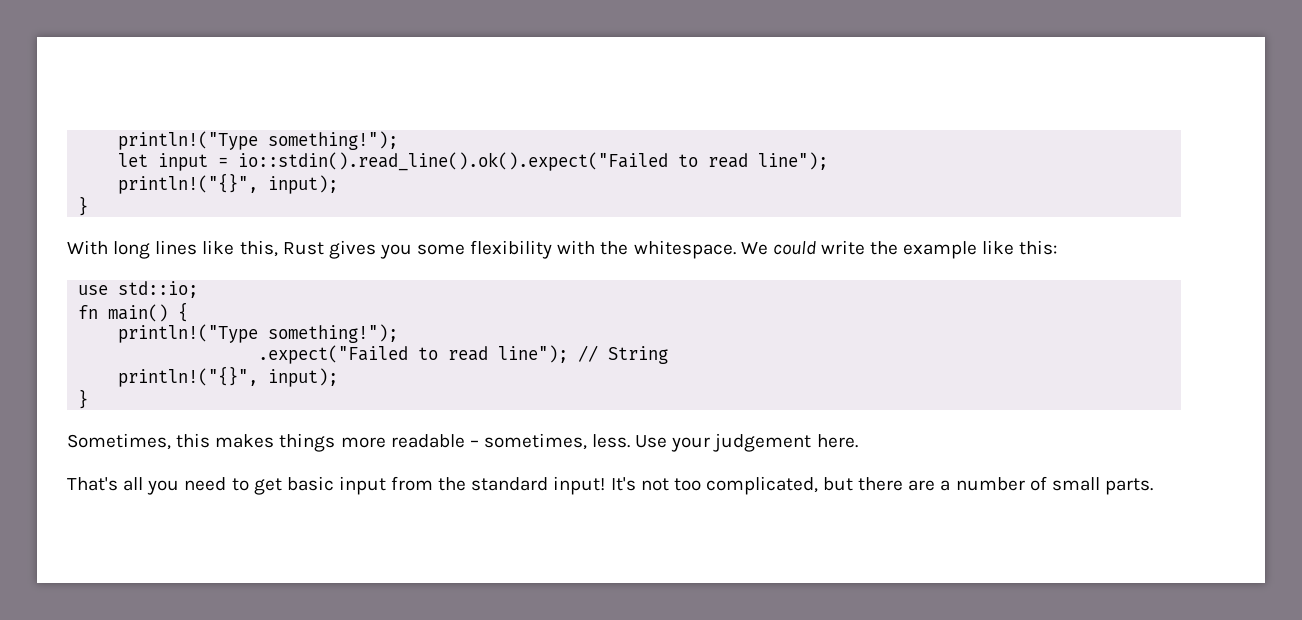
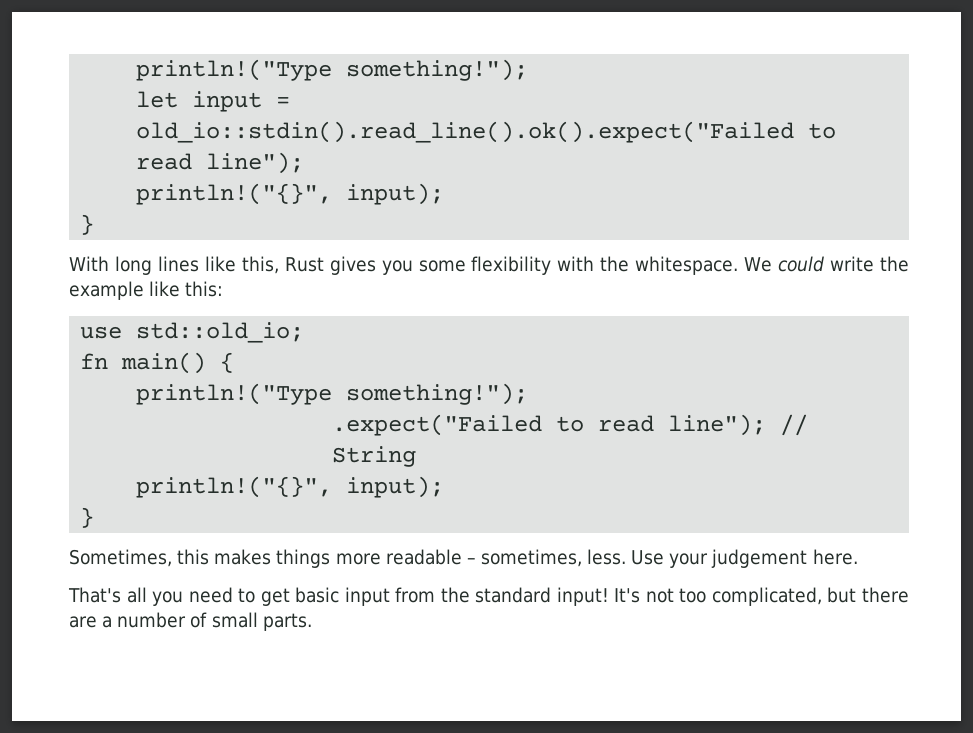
- let input = io::stdin().read_line().ok().expect("Failed to read line");
+ let input = old_io::stdin().read_line().ok().expect("Failed to read line");
- use std::io;
+ use std::old_io;

